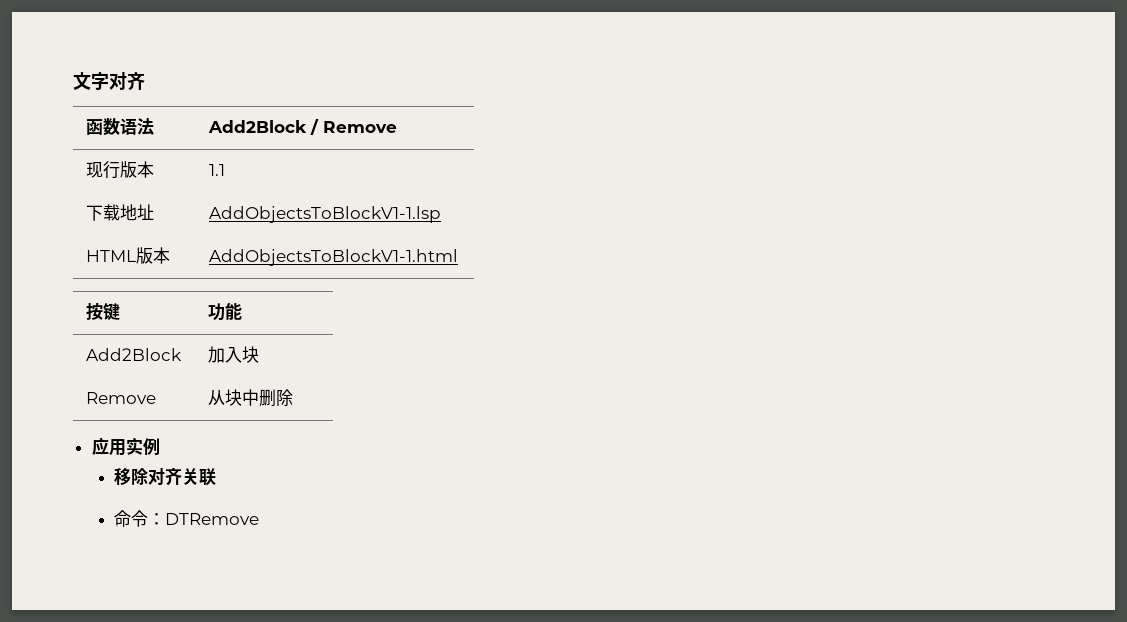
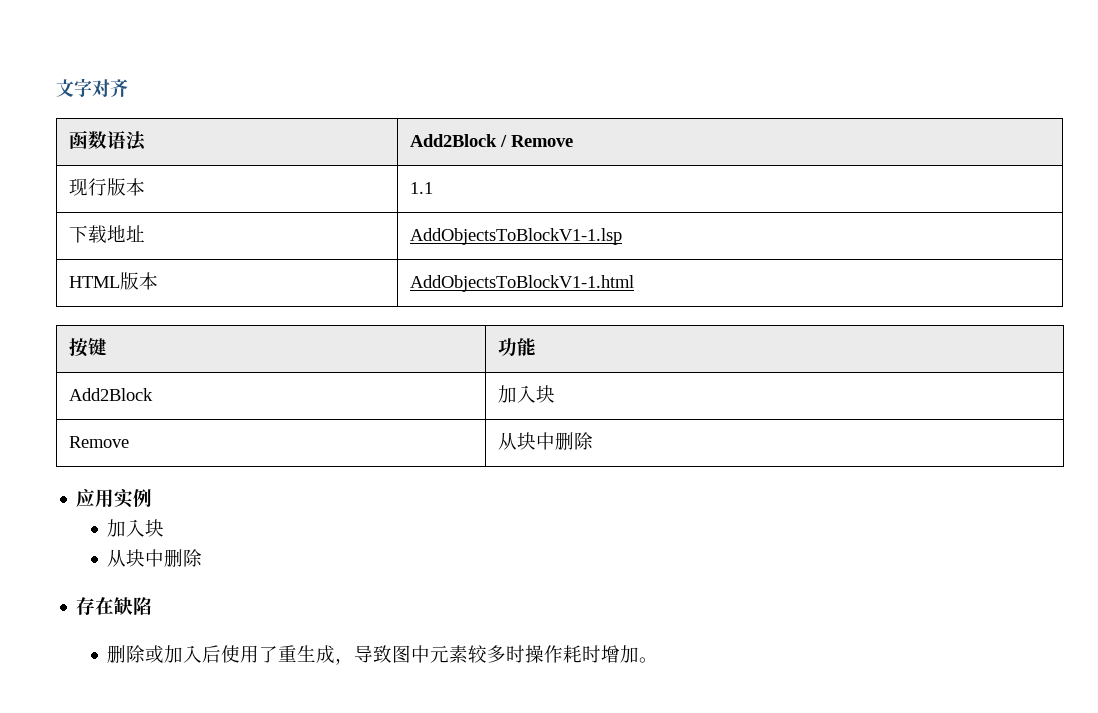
  应用实例
- 移除对齐关联
- 命令：DTRemove
+ 加入块
+ 从块中删除
+ 存在缺陷
+ 删除或加入后使用了重生成，导致图中元素较多时操作耗时增加。

